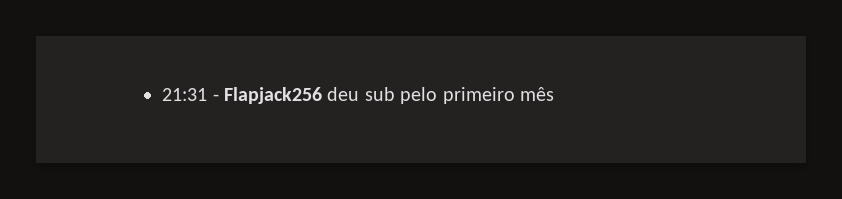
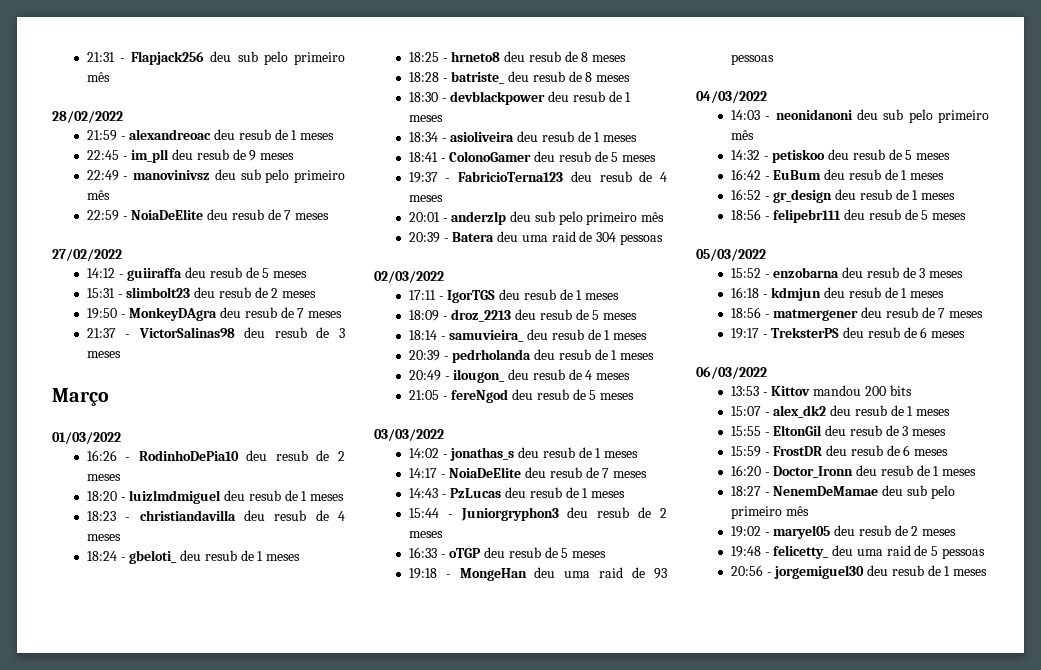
+ 28/02/2022
+ 21:59 - alexandreoac deu resub de 1 meses
+ 22:45 - im_pll deu resub de 9 meses
+ 22:49 - manovinivsz deu sub pelo primeiro mês
+ 22:59 - NoiaDeElite deu resub de 7 meses
+ 27/02/2022
+ 14:12 - guiiraffa deu resub de 5 meses
+ 15:31 - slimbolt23 deu resub de 2 meses
+ 19:50 - MonkeyDAgra deu resub de 7 meses
+ 21:37 - VictorSalinas98 deu resub de 3 meses
+ Março
+ 01/03/2022
+ 16:26 - RodinhoDePia10 deu resub de 2 meses
+ 18:20 - luizlmdmiguel deu resub de 1 meses
+ 18:23 - christiandavilla deu resub de 4 meses
+ 18:24 - gbeloti_ deu resub de 1 meses
+ 18:25 - hrneto8 deu resub de 8 meses
+ 18:28 - batriste_ deu resub de 8 meses
+ 18:30 - devblackpower deu resub de 1 meses
+ 18:34 - asioliveira deu resub de 1 meses
+ 18:41 - ColonoGamer deu resub de 5 meses
+ 19:37 - FabricioTerna123 deu resub de 4 meses
+ 20:01 - anderzlp deu sub pelo primeiro mês
+ 20:39 - Batera deu uma raid de 304 pessoas
+ 02/03/2022
+ 17:11 - IgorTGS deu resub de 1 meses
+ 18:09 - droz_2213 deu resub de 5 meses
+ 18:14 - samuvieira_ deu resub de 1 meses
+ 20:39 - pedrholanda deu resub de 1 meses
+ 20:49 - ilougon_ deu resub de 4 meses
+ 21:05 - fereNgod deu resub de 5 meses
+ 03/03/2022
+ 14:02 - jonathas_s deu resub de 1 meses
+ 14:17 - NoiaDeElite deu resub de 7 meses
+ 14:43 - PzLucas deu resub de 1 meses
+ 15:44 - Juniorgryphon3 deu resub de 2 meses
+ 16:33 - oTGP deu resub de 5 meses
+ 19:18 - MongeHan deu uma raid de 93 pessoas
+ 04/03/2022
+ 14:03 - neonidanoni deu sub pelo primeiro mês
+ 14:32 - petiskoo deu resub de 5 meses
+ 16:42 - EuBum deu resub de 1 meses
+ 16:52 - gr_design deu resub de 1 meses
+ 18:56 - felipebr111 deu resub de 5 meses
+ 05/03/2022
+ 15:52 - enzobarna deu resub de 3 meses
+ 16:18 - kdmjun deu resub de 1 meses
+ 18:56 - matmergener deu resub de 7 meses
+ 19:17 - TreksterPS deu resub de 6 meses
+ 06/03/2022
+ 13:53 - Kittov mandou 200 bits
+ 15:07 - alex_dk2 deu resub de 1 meses
+ 15:55 - EltonGil deu resub de 3 meses
+ 15:59 - FrostDR deu resub de 6 meses
+ 16:20 - Doctor_Ironn deu resub de 1 meses
+ 18:27 - NenemDeMamae deu sub pelo primeiro mês
+ 19:02 - maryel05 deu resub de 2 meses
+ 19:48 - felicetty_ deu uma raid de 5 pessoas
+ 20:56 - jorgemiguel30 deu resub de 1 meses

